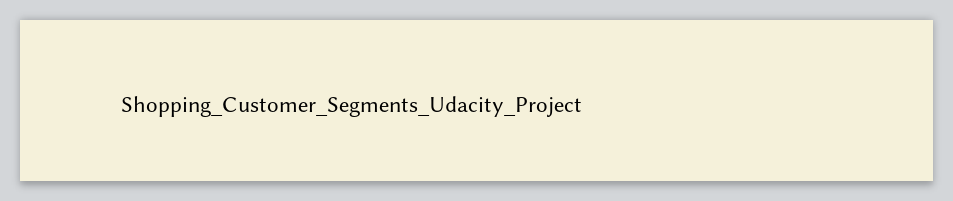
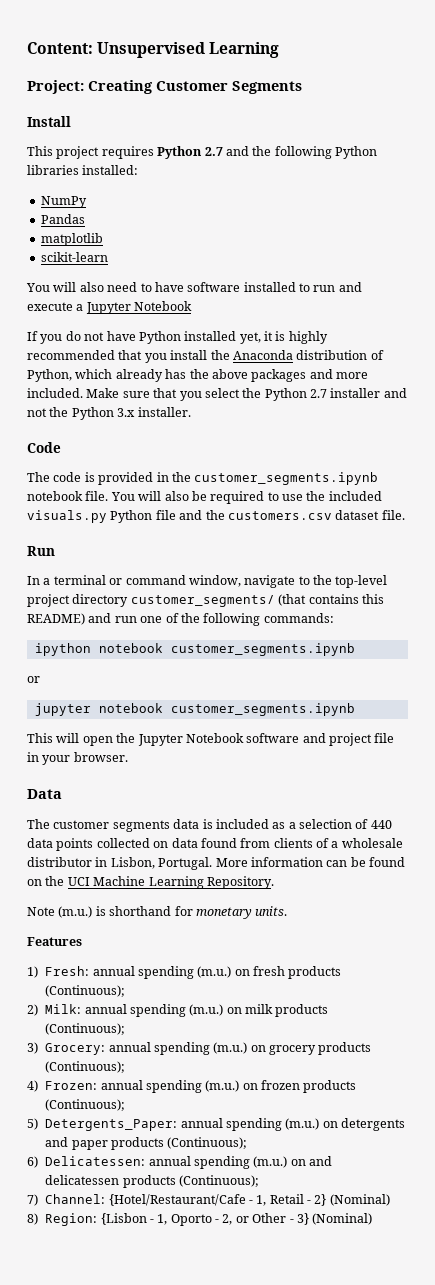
- Shopping_Customer_Segments_Udacity_Project
+ Content: Unsupervised Learning
+ Project: Creating Customer Segments
+ Install
+ This project requires Python 2.7 and the following Python libraries installed:
+ NumPy
+ Pandas
+ matplotlib
+ scikit-learn
+ You will also need to have software installed to run and execute a Jupyter Notebook
+ If you do not have Python installed yet, it is highly recommended that you install the Anaconda distribution of Python, which already has the above packages and more included. Make sure that you select the Python 2.7 installer and not the Python 3.x installer.
+ Code
+ The code is provided in the customer_segments.ipynb notebook file. You will also be required to use the included visuals.py Python file and the customers.csv dataset file.
+ Run
+ In a terminal or command window, navigate to the top-level project directory customer_segments/ (that contains this README) and run one of the following commands:
+ ipython notebook customer_segments.ipynb
+ or
+ jupyter notebook customer_segments.ipynb
+ This will open the Jupyter Notebook software and project file in your browser.
+ Data
+ The customer segments data is included as a selection of 440 data points collected on data found from clients of a wholesale distributor in Lisbon, Portugal. More information can be found on the UCI Machine Learning Repository.
+ Note (m.u.) is shorthand for monetary units.
+ Features
+ 1) Fresh: annual spending (m.u.) on fresh products (Continuous);
+ 2) Milk: annual spending (m.u.) on milk products (Continuous);
+ 3) Grocery: annual spending (m.u.) on grocery products (Continuous);
+ 4) Frozen: annual spending (m.u.) on frozen products (Continuous);
+ 5) Detergents_Paper: annual spending (m.u.) on detergents and paper products (Continuous);
+ 6) Delicatessen: annual spending (m.u.) on and delicatessen products (Continuous);
+ 7) Channel: {Hotel/Restaurant/Cafe - 1, Retail - 2} (Nominal)
+ 8) Region: {Lisbon - 1, Oporto - 2, or Other - 3} (Nominal)

